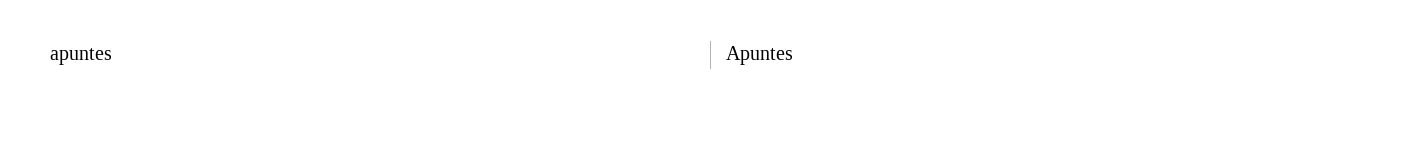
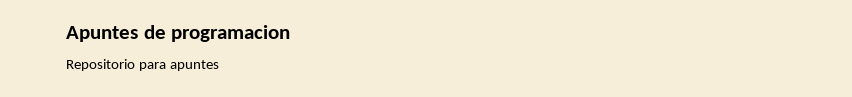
- apuntes
+ Apuntes de programacion
+ Repositorio para apuntes
- Apuntes

